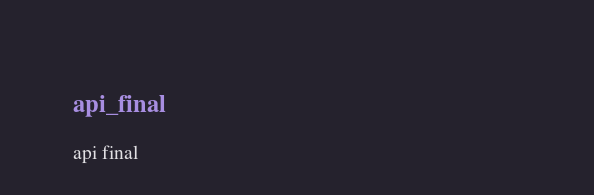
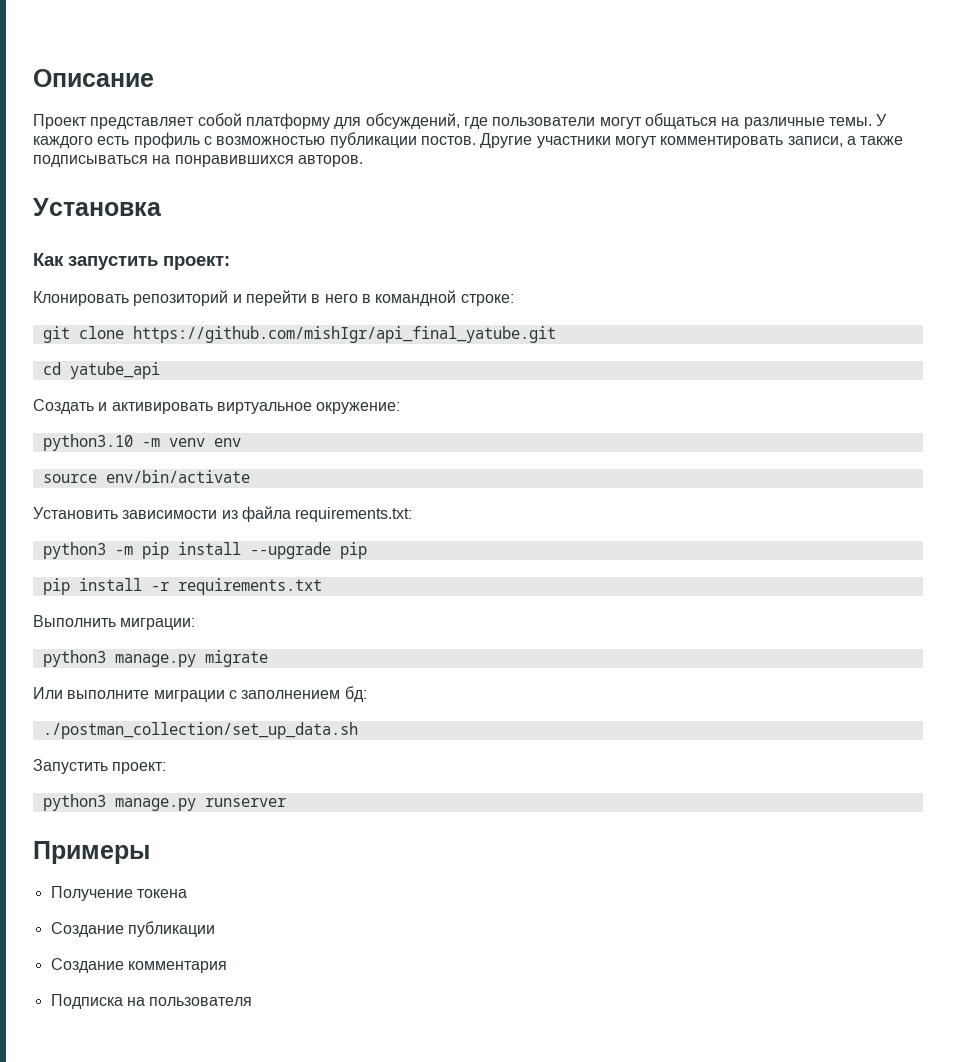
- api_final
- api final
+ Описание
+ Проект представляет собой платформу для обсуждений, где пользователи могут общаться на различные темы. У каждого есть профиль с возможностью публикации постов. Другие участники могут комментировать записи, а также подписываться на понравившихся авторов.
+ Установка
+ Как запустить проект:
+ Клонировать репозиторий и перейти в него в командной строке:
+ git clone https://github.com/mishIgr/api_final_yatube.git
+ cd yatube_api
+ Cоздать и активировать виртуальное окружение:
+ python3.10 -m venv env
+ source env/bin/activate
+ Установить зависимости из файла requirements.txt:
+ python3 -m pip install --upgrade pip
+ pip install -r requirements.txt
+ Выполнить миграции:
+ python3 manage.py migrate
+ Или выполните миграции с заполнением бд:
+ ./postman_collection/set_up_data.sh
+ Запустить проект:
+ python3 manage.py runserver
+ Примеры
+ Получение токена
+ Создание публикации
+ Создание комментария
+ Подписка на пользователя

